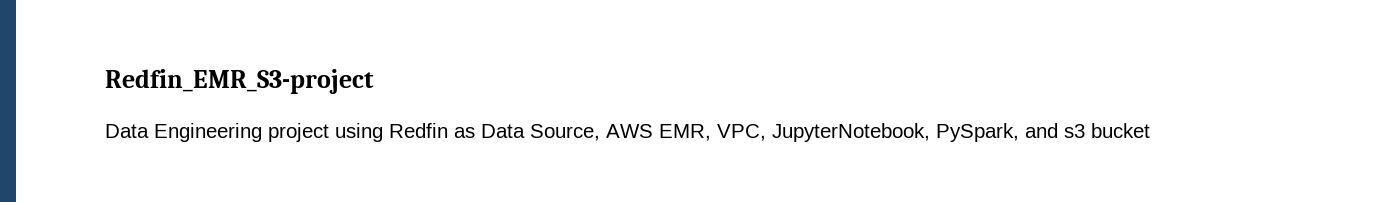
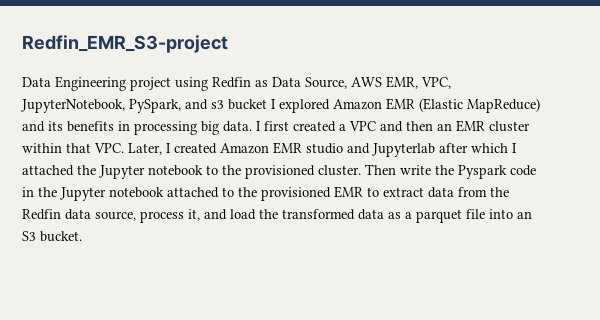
- Data Engineering project using Redfin as Data Source, AWS EMR, VPC, JupyterNotebook, PySpark, and s3 bucket
+ Data Engineering project using Redfin as Data Source, AWS EMR, VPC, JupyterNotebook, PySpark, and s3 bucket I explored Amazon EMR (Elastic MapReduce) and its benefits in processing big data. I first created a VPC and then an EMR cluster within that VPC. Later, I created Amazon EMR studio and Jupyterlab after which I attached the Jupyter notebook to the provisioned cluster. Then write the Pyspark code in the Jupyter notebook attached to the provisioned EMR to extract data from the Redfin data source, process it, and load the transformed data as a parquet file into an S3 bucket.

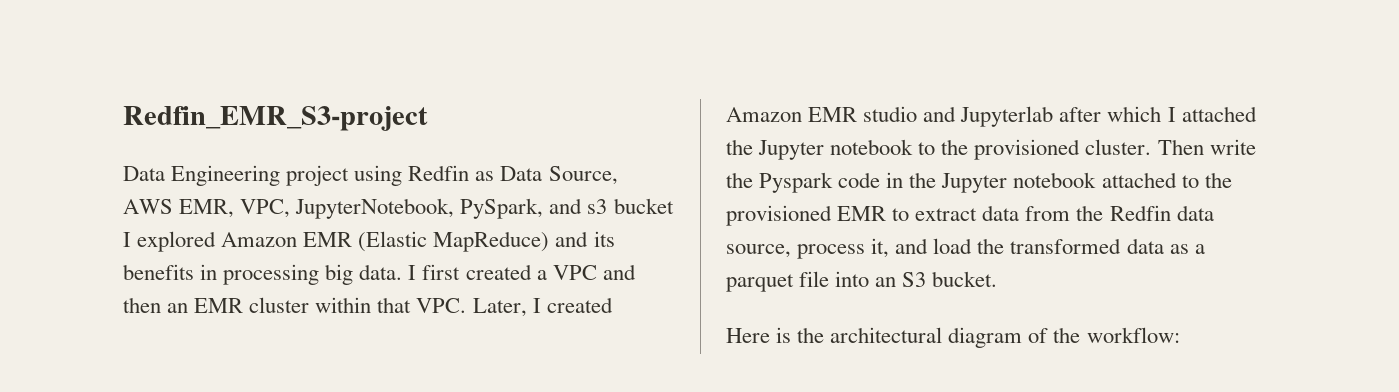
+ Here is the architectural diagram of the workflow:

